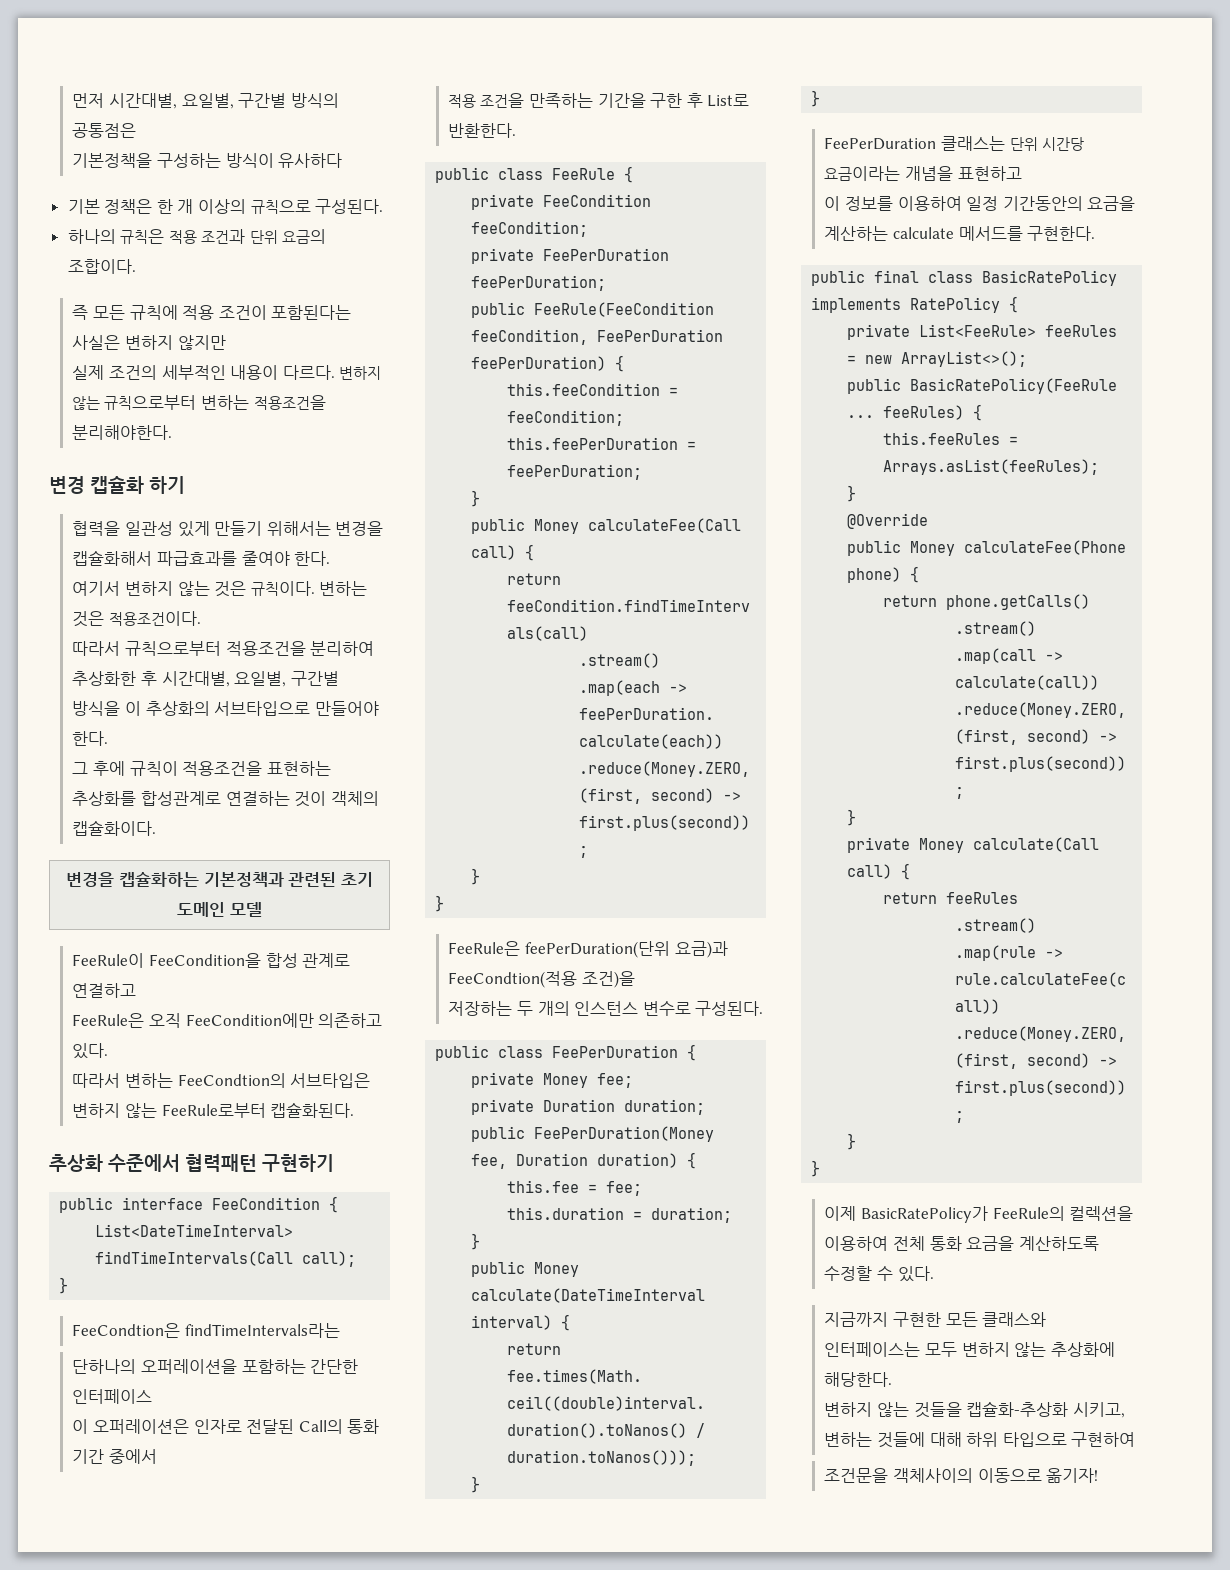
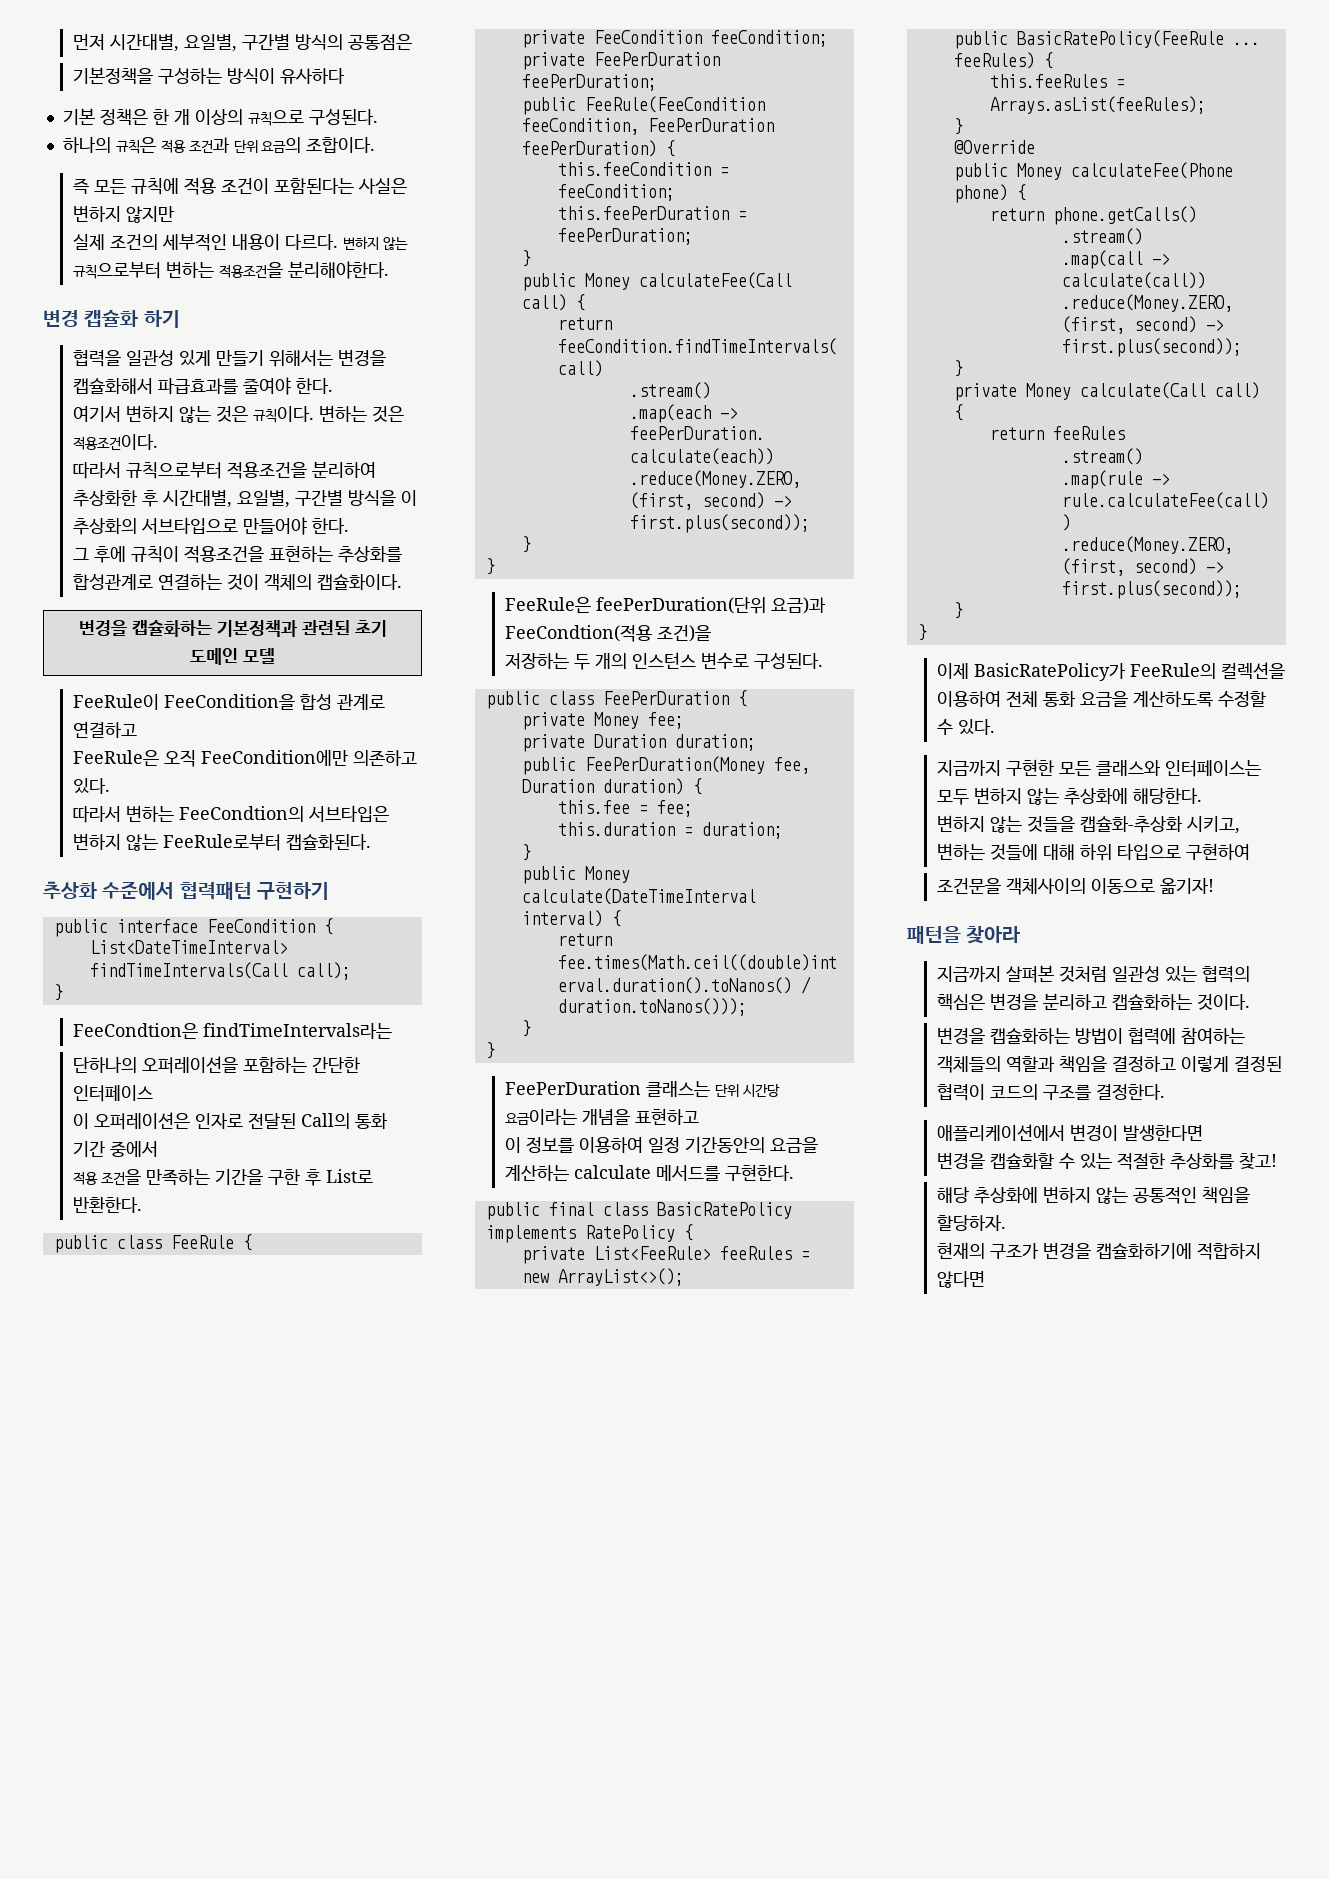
+ 패턴을 찾아라
+ 지금까지 살펴본 것처럼 일관성 있는 협력의 핵심은 변경을 분리하고 캡슐화하는 것이다.
+ 변경을 캡슐화하는 방법이 협력에 참여하는 객체들의 역할과 책임을 결정하고 이렇게 결정된 협력이 코드의 구조를 결정한다.
+ 애플리케이션에서 변경이 발생한다면
+ 변경을 캡슐화할 수 있는 적절한 추상화를 찾고!
+ 해당 추상화에 변하지 않는 공통적인 책임을 할당하자.
+ 현재의 구조가 변경을 캡슐화하기에 적합하지 않다면

